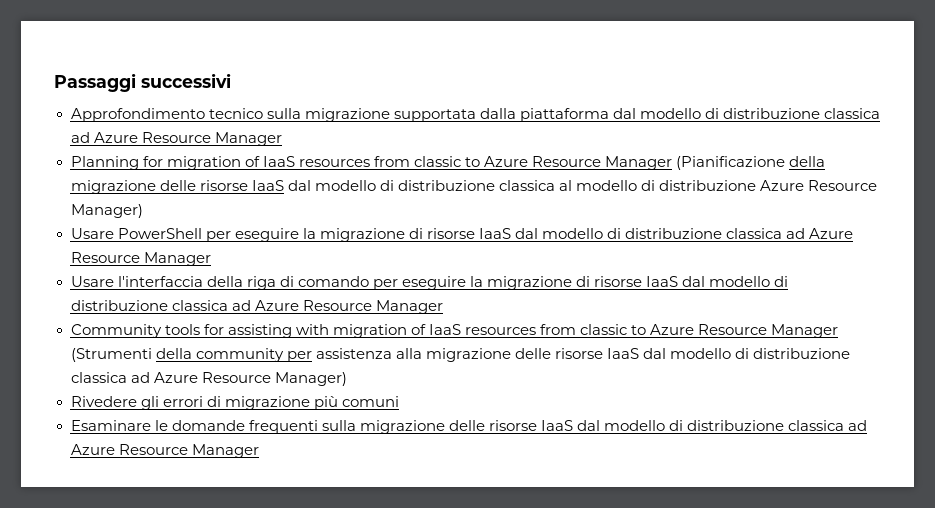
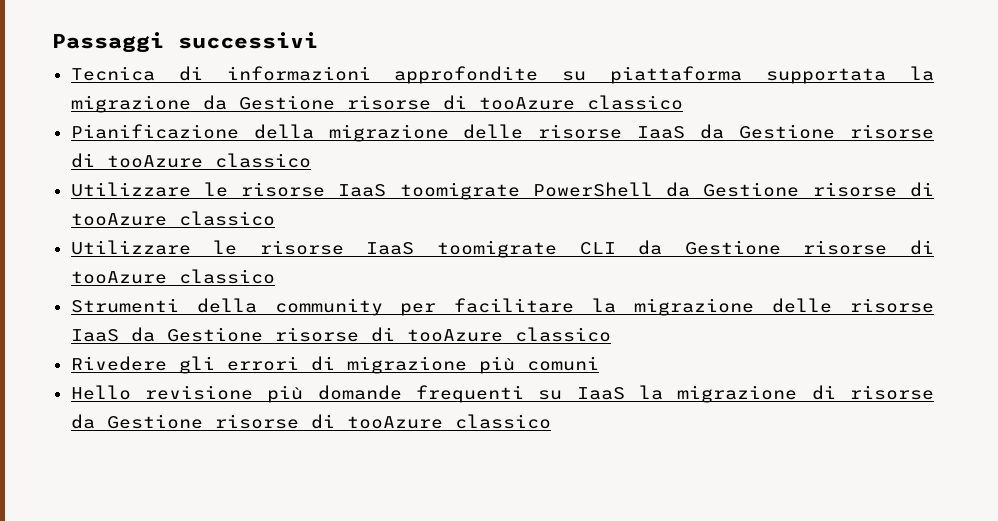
- Approfondimento tecnico sulla migrazione supportata dalla piattaforma dal modello di distribuzione classica ad Azure Resource Manager
- Planning for migration of IaaS resources from classic to Azure Resource Manager (Pianificazione della migrazione delle risorse IaaS dal modello di distribuzione classica al modello di distribuzione Azure Resource Manager)
- Usare PowerShell per eseguire la migrazione di risorse IaaS dal modello di distribuzione classica ad Azure Resource Manager
- Usare l'interfaccia della riga di comando per eseguire la migrazione di risorse IaaS dal modello di distribuzione classica ad Azure Resource Manager
- Community tools for assisting with migration of IaaS resources from classic to Azure Resource Manager (Strumenti della community per assistenza alla migrazione delle risorse IaaS dal modello di distribuzione classica ad Azure Resource Manager)
+ Tecnica di informazioni approfondite su piattaforma supportata la migrazione da Gestione risorse di tooAzure classico
+ Pianificazione della migrazione delle risorse IaaS da Gestione risorse di tooAzure classico
+ Utilizzare le risorse IaaS toomigrate PowerShell da Gestione risorse di tooAzure classico
+ Utilizzare le risorse IaaS toomigrate CLI da Gestione risorse di tooAzure classico
+ Strumenti della community per facilitare la migrazione delle risorse IaaS da Gestione risorse di tooAzure classico
- Esaminare le domande frequenti sulla migrazione delle risorse IaaS dal modello di distribuzione classica ad Azure Resource Manager
+ Hello revisione più domande frequenti su IaaS la migrazione di risorse da Gestione risorse di tooAzure classico

